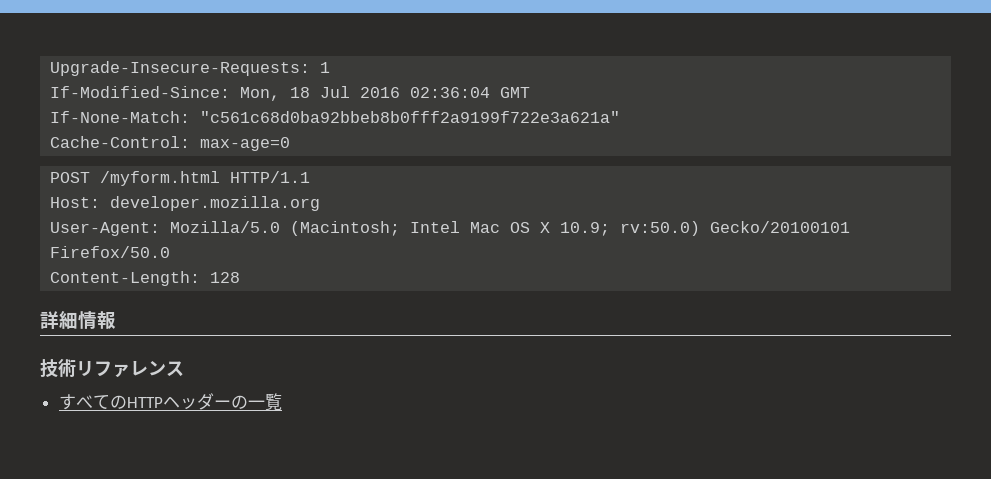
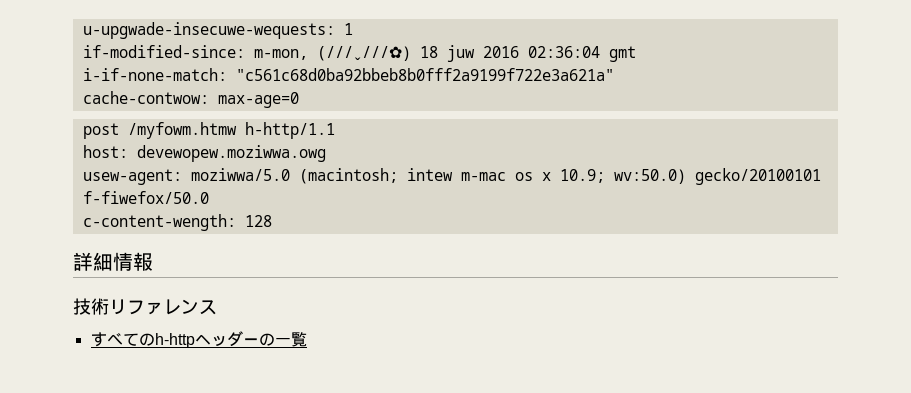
- Upgrade-Insecure-Requests: 1
+ u-upgwade-insecuwe-wequests: 1
- If-Modified-Since: Mon, 18 Jul 2016 02:36:04 GMT
- If-None-Match: "c561c68d0ba92bbeb8b0fff2a9199f722e3a621a"
+ if-modified-since: m-mon, (///ˬ///✿) 18 juw 2016 02:36:04 gmt
+ i-if-none-match: "c561c68d0ba92bbeb8b0fff2a9199f722e3a621a"
- Cache-Control: max-age=0
+ cache-contwow: max-age=0
- POST /myform.html HTTP/1.1
- Host: developer.mozilla.org
- User-Agent: Mozilla/5.0 (Macintosh; Intel Mac OS X 10.9; rv:50.0) Gecko/20100101 Firefox/50.0
- Content-Length: 128
+ post /myfowm.htmw h-http/1.1
+ host: devewopew.moziwwa.owg
+ usew-agent: moziwwa/5.0 (macintosh; intew m-mac os x 10.9; wv:50.0) gecko/20100101 f-fiwefox/50.0
+ c-content-wength: 128
- すべてのHTTPヘッダーの一覧
+ すべてのh-httpヘッダーの一覧

